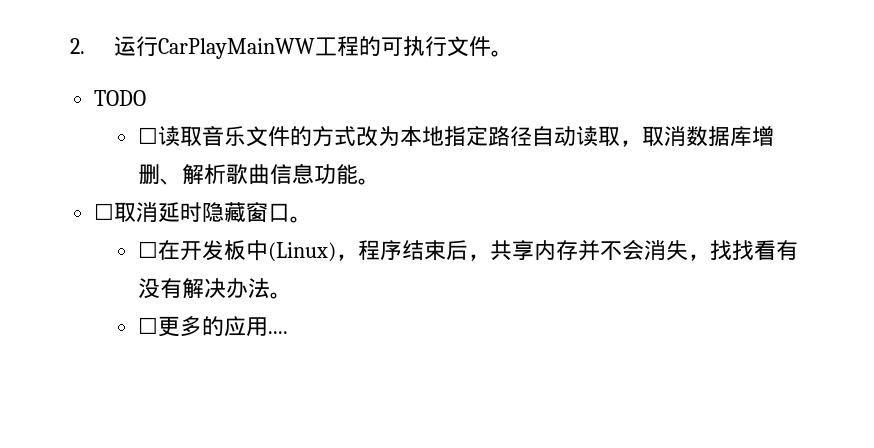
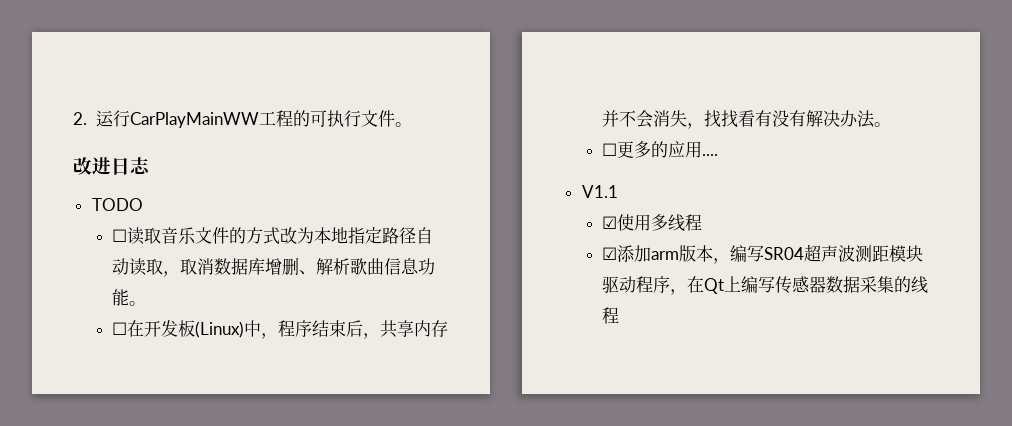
+ 改进日志
- ☐取消延时隐藏窗口。
- ☐在开发板中(Linux)，程序结束后，共享内存并不会消失，找找看有没有解决办法。
+ ☐在开发板(Linux)中，程序结束后，共享内存并不会消失，找找看有没有解决办法。
+ V1.1
+ ☑使用多线程
+ ☑添加arm版本，编写SR04超声波测距模块驱动程序，在Qt上编写传感器数据采集的线程

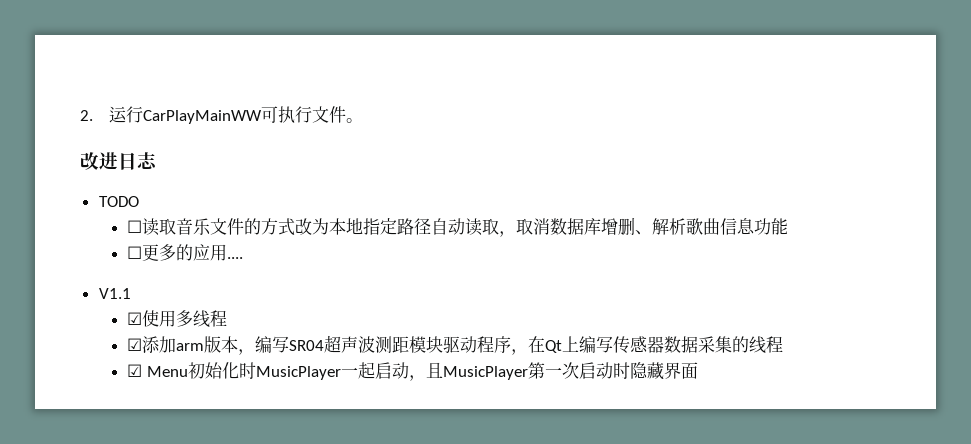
- 2.运行CarPlayMainWW工程的可执行文件。
+ 2.运行CarPlayMainWW可执行文件。
- ☐读取音乐文件的方式改为本地指定路径自动读取，取消数据库增删、解析歌曲信息功能。
- ☐在开发板(Linux)中，程序结束后，共享内存并不会消失，找找看有没有解决办法。
+ ☐读取音乐文件的方式改为本地指定路径自动读取，取消数据库增删、解析歌曲信息功能
+ ☑ Menu初始化时MusicPlayer一起启动，且MusicPlayer第一次启动时隐藏界面

